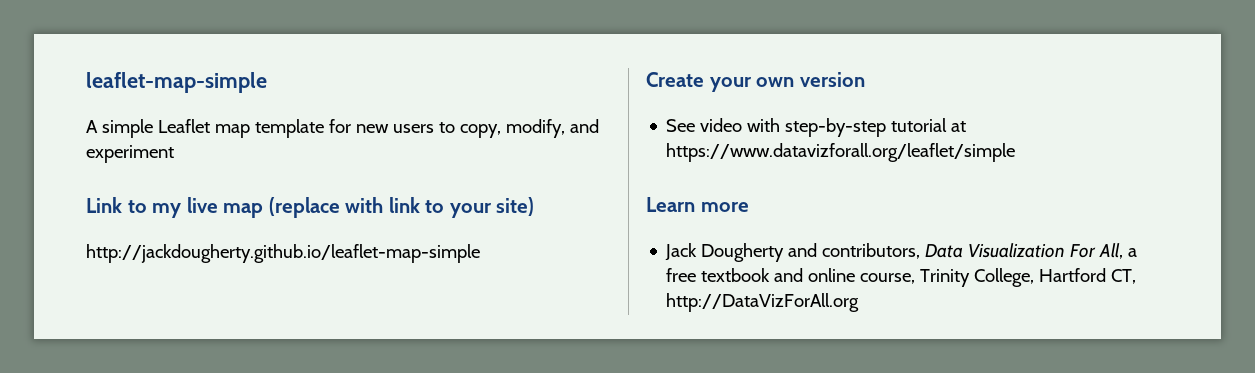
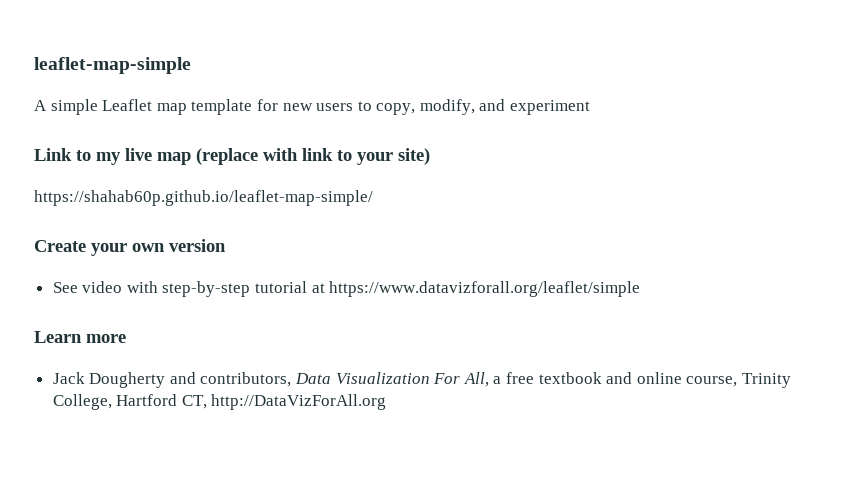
- http://jackdougherty.github.io/leaflet-map-simple
+ https://shahab60p.github.io/leaflet-map-simple/

